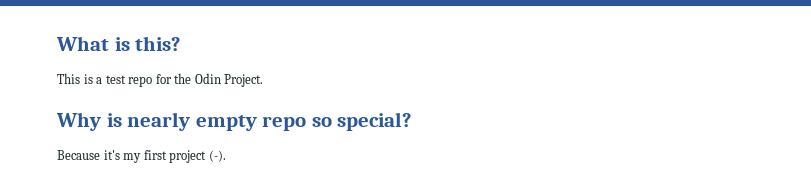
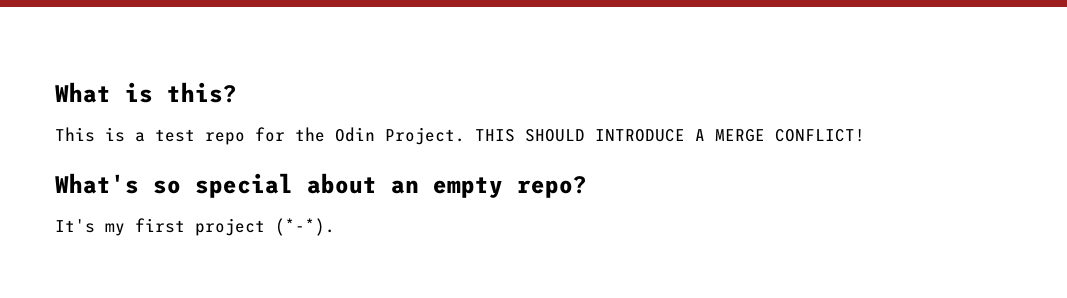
- This is a test repo for the Odin Project.
- Why is nearly empty repo so special?
- Because it's my first project (-).
+ This is a test repo for the Odin Project. THIS SHOULD INTRODUCE A MERGE CONFLICT!
+ What's so special about an empty repo?
+ It's my first project (*-*).

